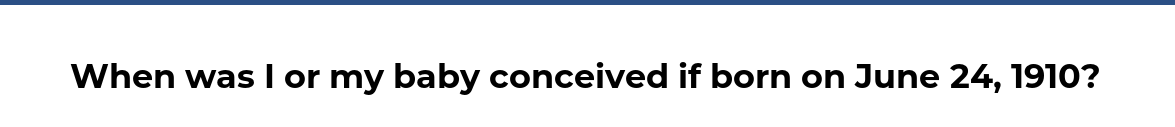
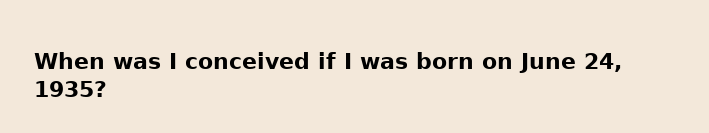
- When was I or my baby conceived if born on June 24, 1910?
+ When was I conceived if I was born on June 24, 1935?

